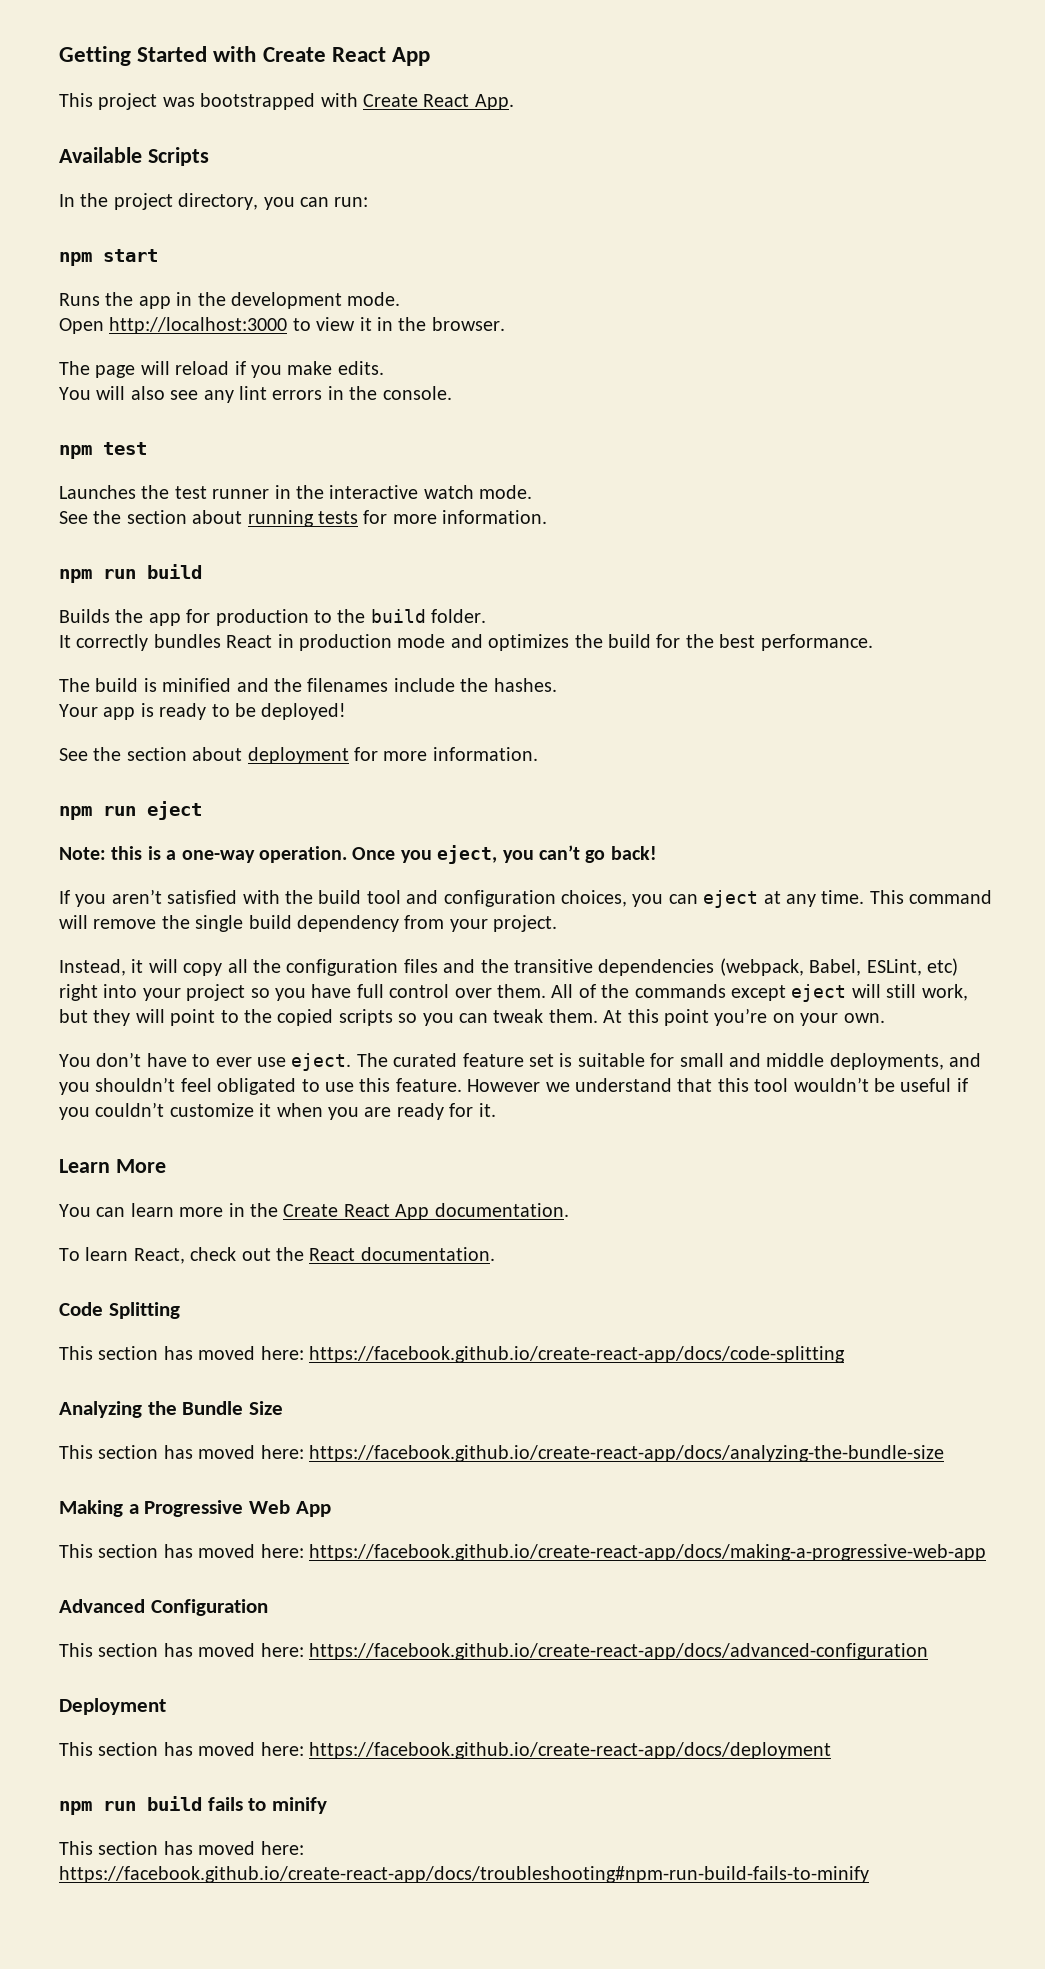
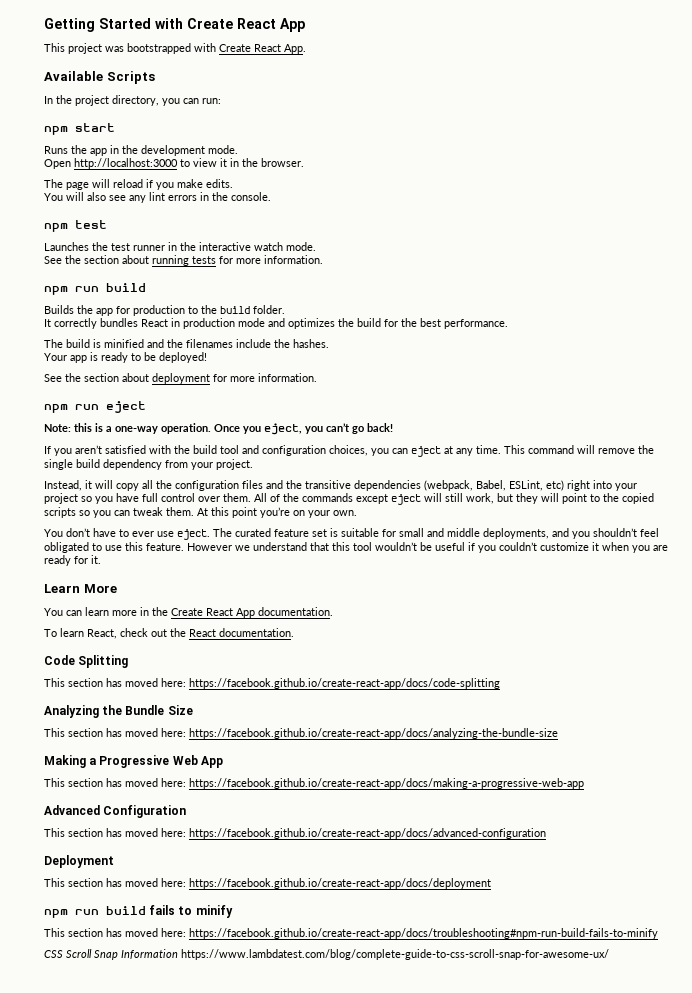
+ CSS Scroll Snap Information https://www.lambdatest.com/blog/complete-guide-to-css-scroll-snap-for-awesome-ux/

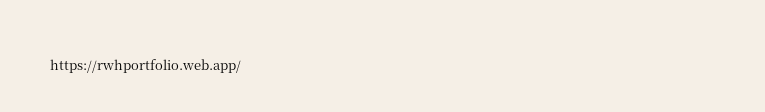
- Getting Started with Create React App
- This project was bootstrapped with Create React App.
- Available Scripts
- In the project directory, you can run:
- npm start
- Runs the app in the development mode.
- Open http://localhost:3000 to view it in the browser.
- The page will reload if you make edits.
- You will also see any lint errors in the console.
- npm test
- Launches the test runner in the interactive watch mode.
- See the section about running tests for more information.
- npm run build
- Builds the app for production to the build folder.
- It correctly bundles React in production mode and optimizes the build for the best performance.
- The build is minified and the filenames include the hashes.
- Your app is ready to be deployed!
- See the section about deployment for more information.
- npm run eject
- Note: this is a one-way operation. Once you eject, you can’t go back!
- If you aren’t satisfied with the build tool and configuration choices, you can eject at any time. This command will remove the single build dependency from your project.
- Instead, it will copy all the configuration files and the transitive dependencies (webpack, Babel, ESLint, etc) right into your project so you have full control over them. All of the commands except eject will still work, but they will point to the copied scripts so you can tweak them. At this point you’re on your own.
- You don’t have to ever use eject. The curated feature set is suitable for small and middle deployments, and you shouldn’t feel obligated to use this feature. However we understand that this tool wouldn’t be useful if you couldn’t customize it when you are ready for it.
- Learn More
- You can learn more in the Create React App documentation.
- To learn React, check out the React documentation.
- Code Splitting
- This section has moved here: https://facebook.github.io/create-react-app/docs/code-splitting
- Analyzing the Bundle Size
- This section has moved here: https://facebook.github.io/create-react-app/docs/analyzing-the-bundle-size
- Making a Progressive Web App
- This section has moved here: https://facebook.github.io/create-react-app/docs/making-a-progressive-web-app
- Advanced Configuration
- This section has moved here: https://facebook.github.io/create-react-app/docs/advanced-configuration
- Deployment
- This section has moved here: https://facebook.github.io/create-react-app/docs/deployment
- npm run build fails to minify
- This section has moved here: https://facebook.github.io/create-react-app/docs/troubleshooting#npm-run-build-fails-to-minify
- CSS Scroll Snap Information https://www.lambdatest.com/blog/complete-guide-to-css-scroll-snap-for-awesome-ux/
+ https://rwhportfolio.web.app/

